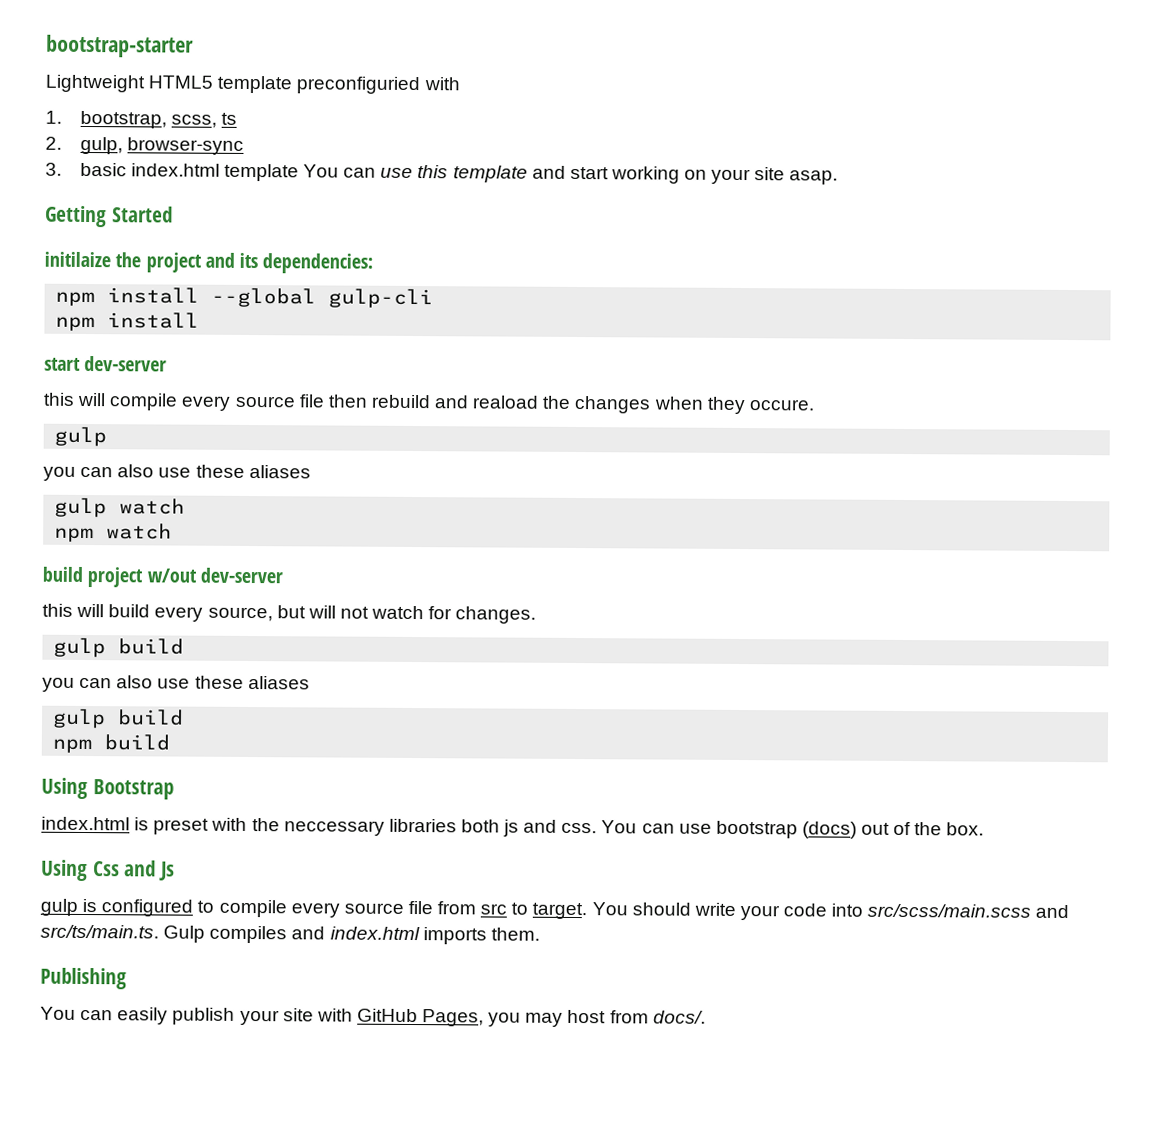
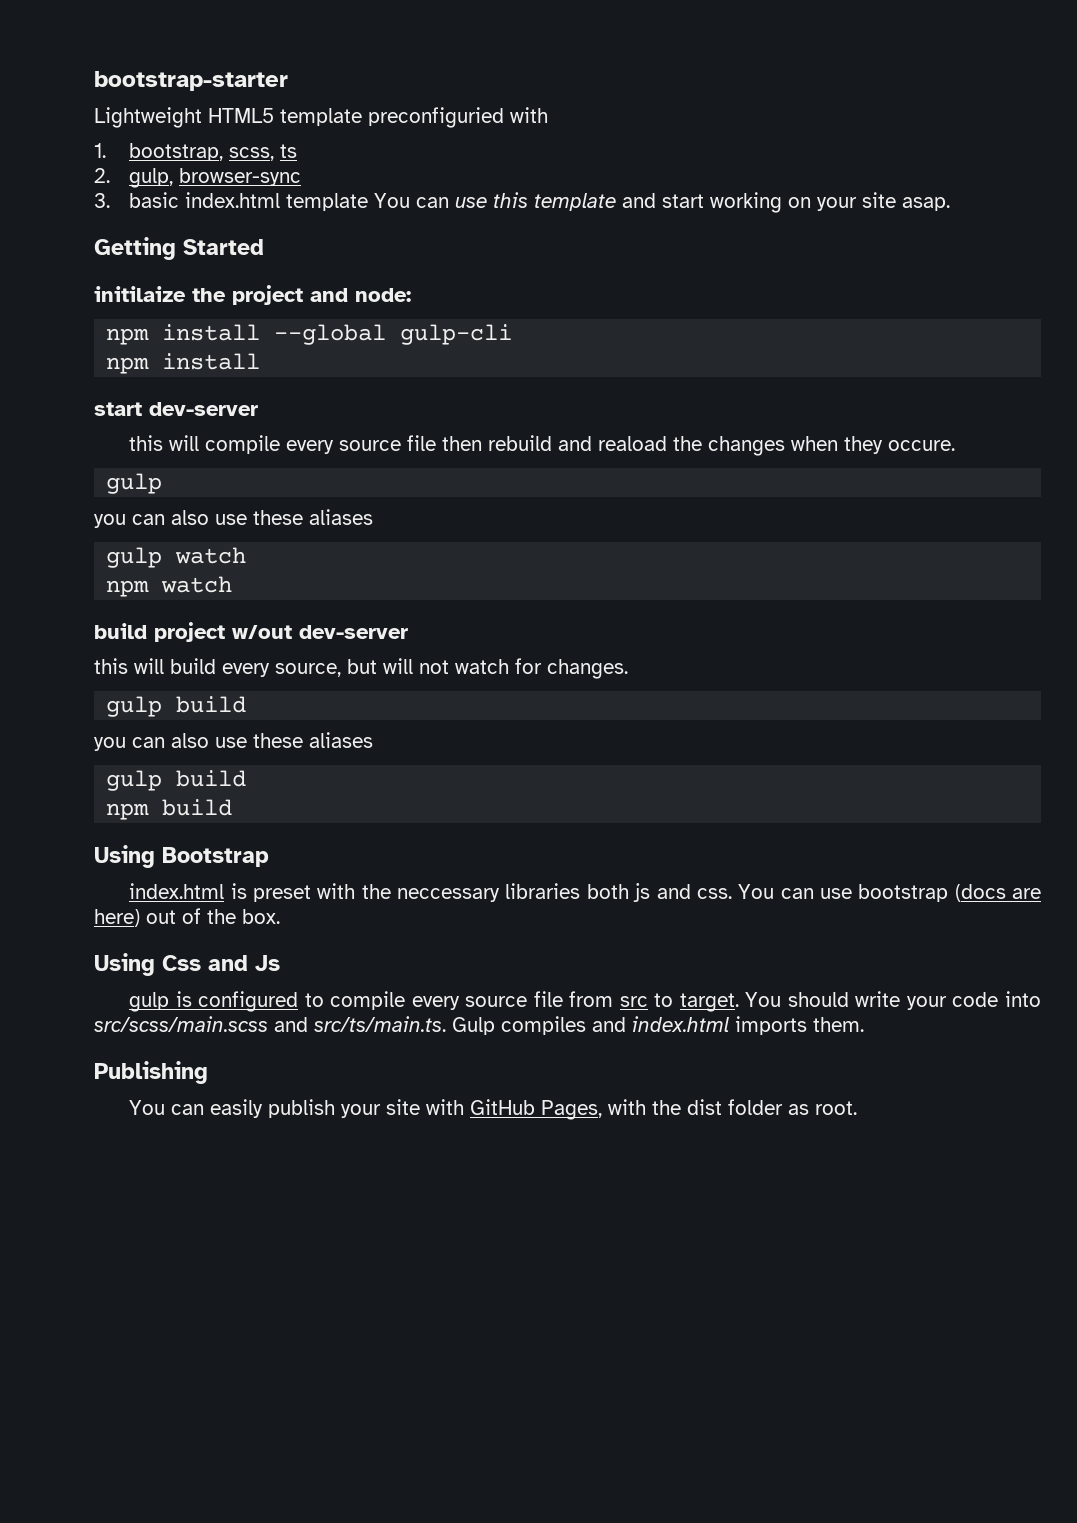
- initilaize the project and its dependencies:
+ initilaize the project and node:
- You can use bootstrap (docs) out of the box.
+ You can use bootstrap (docs are here) out of the box.
- You can easily publish your site with GitHub Pages, you may host from docs/.
+ You can easily publish your site with GitHub Pages, with the dist folder as root.

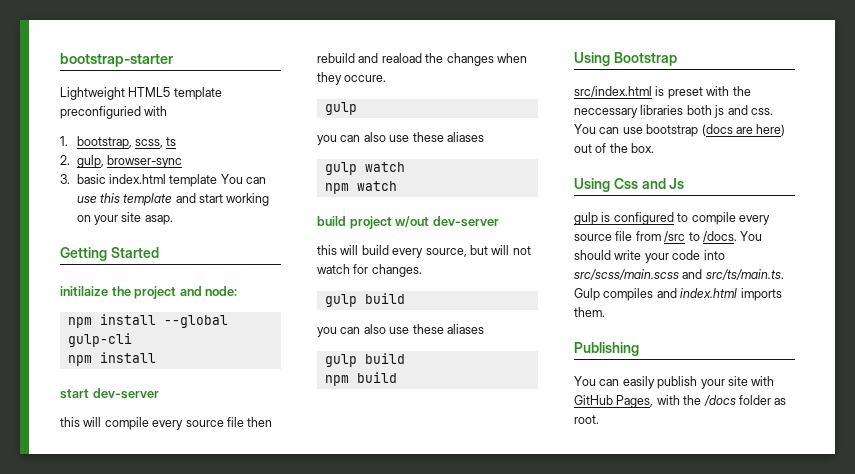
- index.html is preset with the neccessary libraries both js and css.
+ src/index.html is preset with the neccessary libraries both js and css.
- gulp is configured to compile every source file from src to target.
+ gulp is configured to compile every source file from /src to /docs.
- You can easily publish your site with GitHub Pages, with the dist folder as root.
+ You can easily publish your site with GitHub Pages, with the /docs folder as root.

